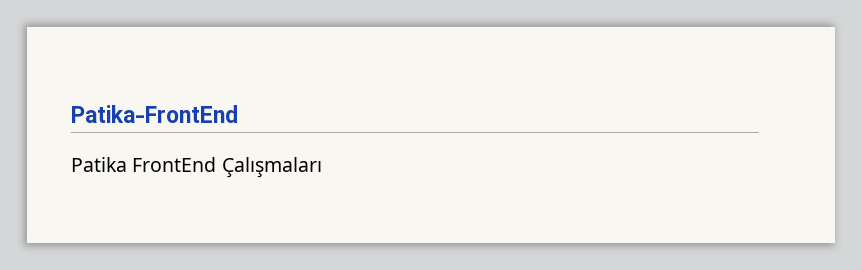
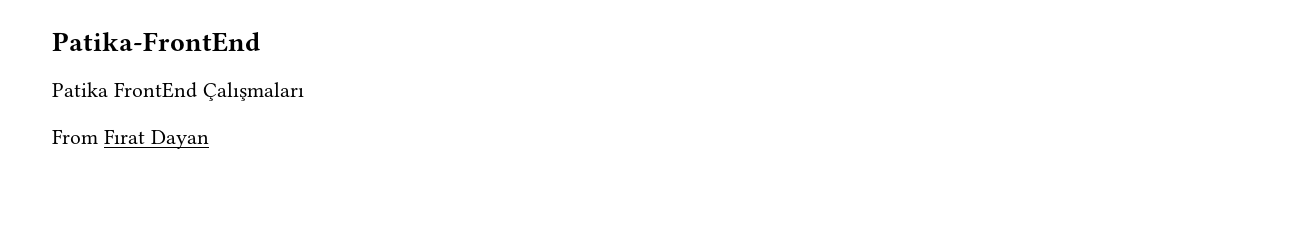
+ From Fırat Dayan

